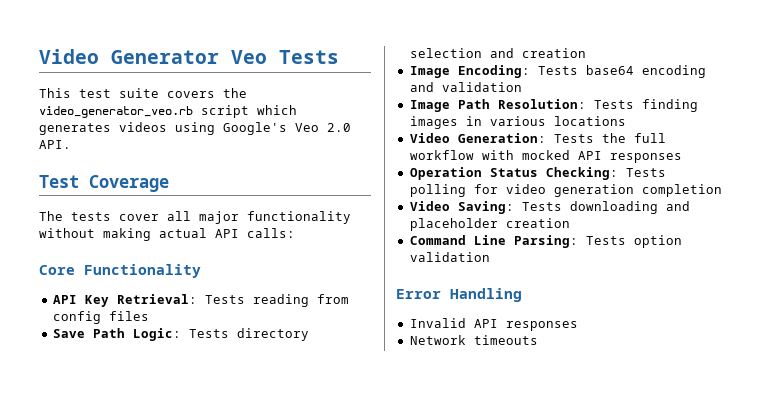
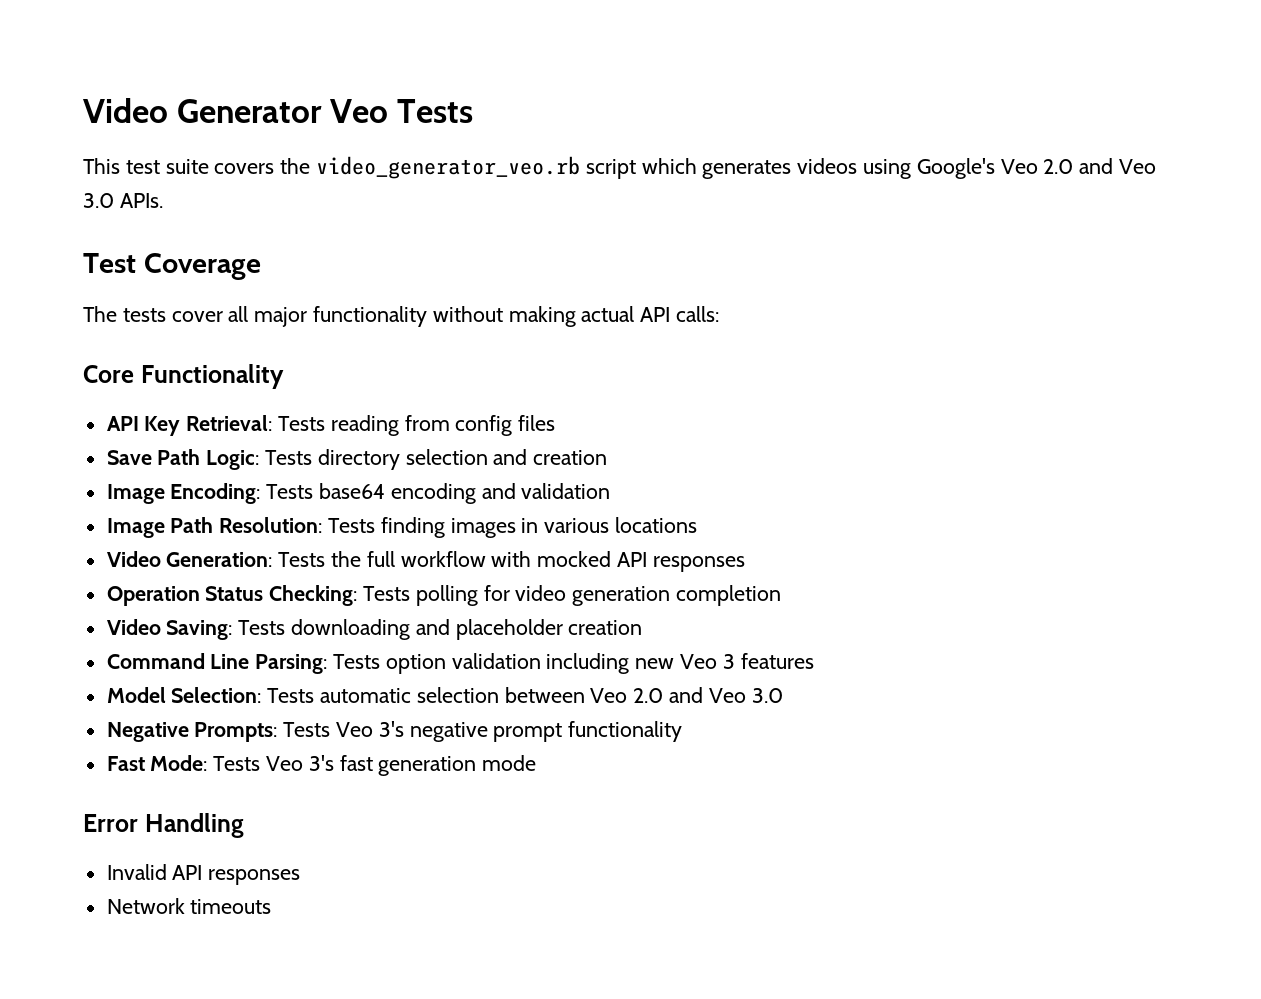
- This test suite covers the video_generator_veo.rb script which generates videos using Google's Veo 2.0 API.
+ This test suite covers the video_generator_veo.rb script which generates videos using Google's Veo 2.0 and Veo 3.0 APIs.
- Command Line Parsing: Tests option validation
+ Command Line Parsing: Tests option validation including new Veo 3 features
+ Model Selection: Tests automatic selection between Veo 2.0 and Veo 3.0
+ Negative Prompts: Tests Veo 3's negative prompt functionality
+ Fast Mode: Tests Veo 3's fast generation mode

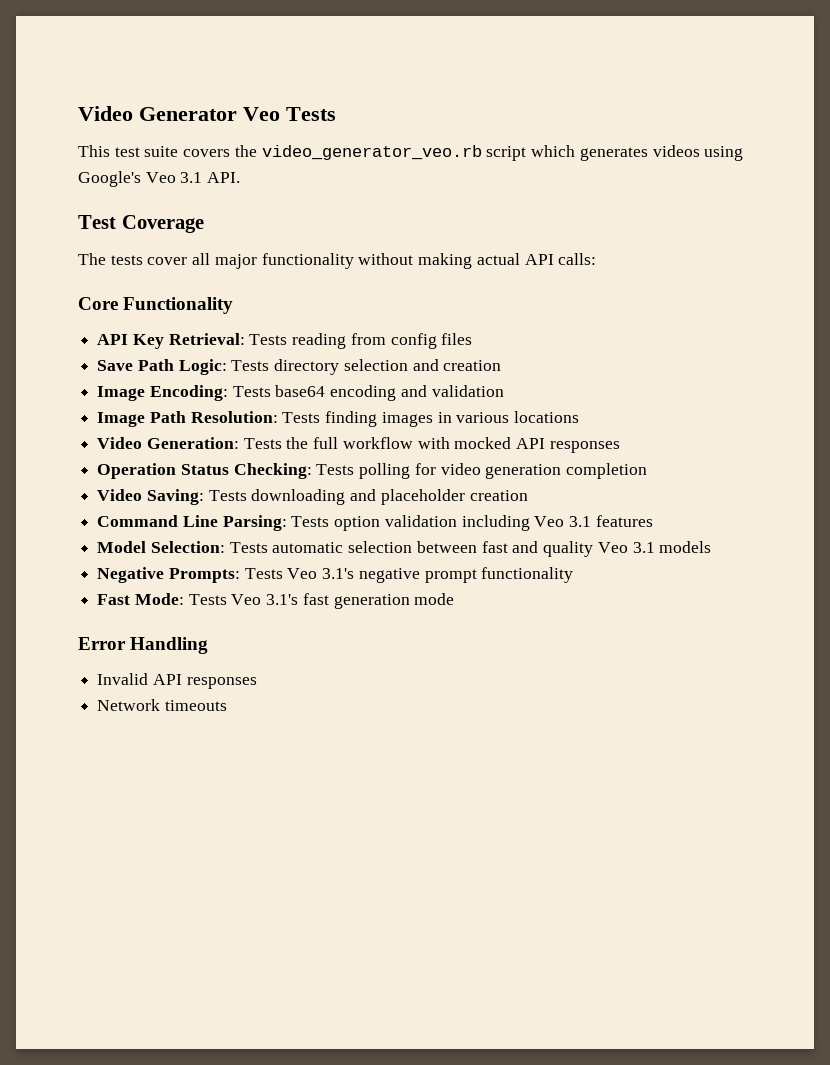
- This test suite covers the video_generator_veo.rb script which generates videos using Google's Veo 2.0 and Veo 3.0 APIs.
+ This test suite covers the video_generator_veo.rb script which generates videos using Google's Veo 3.1 API.
- Command Line Parsing: Tests option validation including new Veo 3 features
+ Command Line Parsing: Tests option validation including Veo 3.1 features
- Model Selection: Tests automatic selection between Veo 2.0 and Veo 3.0
+ Model Selection: Tests automatic selection between fast and quality Veo 3.1 models
- Negative Prompts: Tests Veo 3's negative prompt functionality
+ Negative Prompts: Tests Veo 3.1's negative prompt functionality
- Fast Mode: Tests Veo 3's fast generation mode
+ Fast Mode: Tests Veo 3.1's fast generation mode

